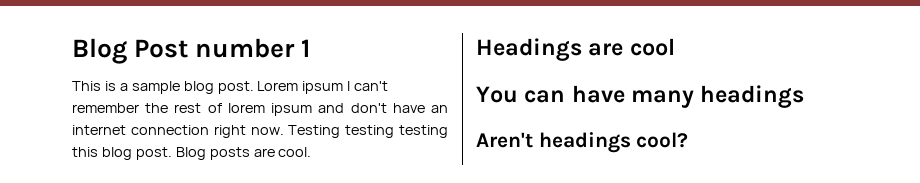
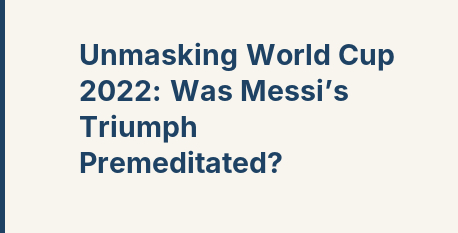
- Blog Post number 1
- This is a sample blog post. Lorem ipsum I can't remember the rest of lorem ipsum and don't have an internet connection right now. Testing testing testing this blog post. Blog posts are cool.
- Headings are cool
- You can have many headings
- Aren't headings cool?
+ Unmasking World Cup 2022: Was Messi’s Triumph Premeditated?

